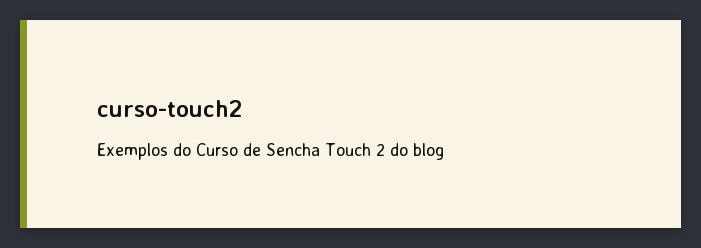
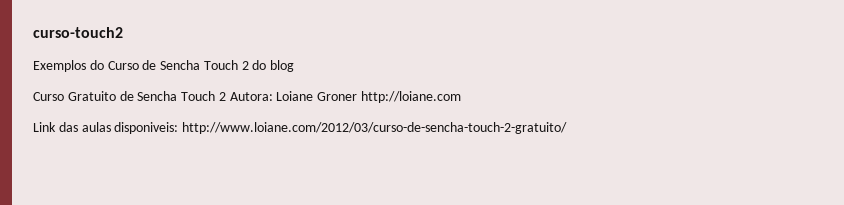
+ Curso Gratuito de Sencha Touch 2 Autora: Loiane Groner http://loiane.com
+ Link das aulas disponiveis: http://www.loiane.com/2012/03/curso-de-sencha-touch-2-gratuito/

